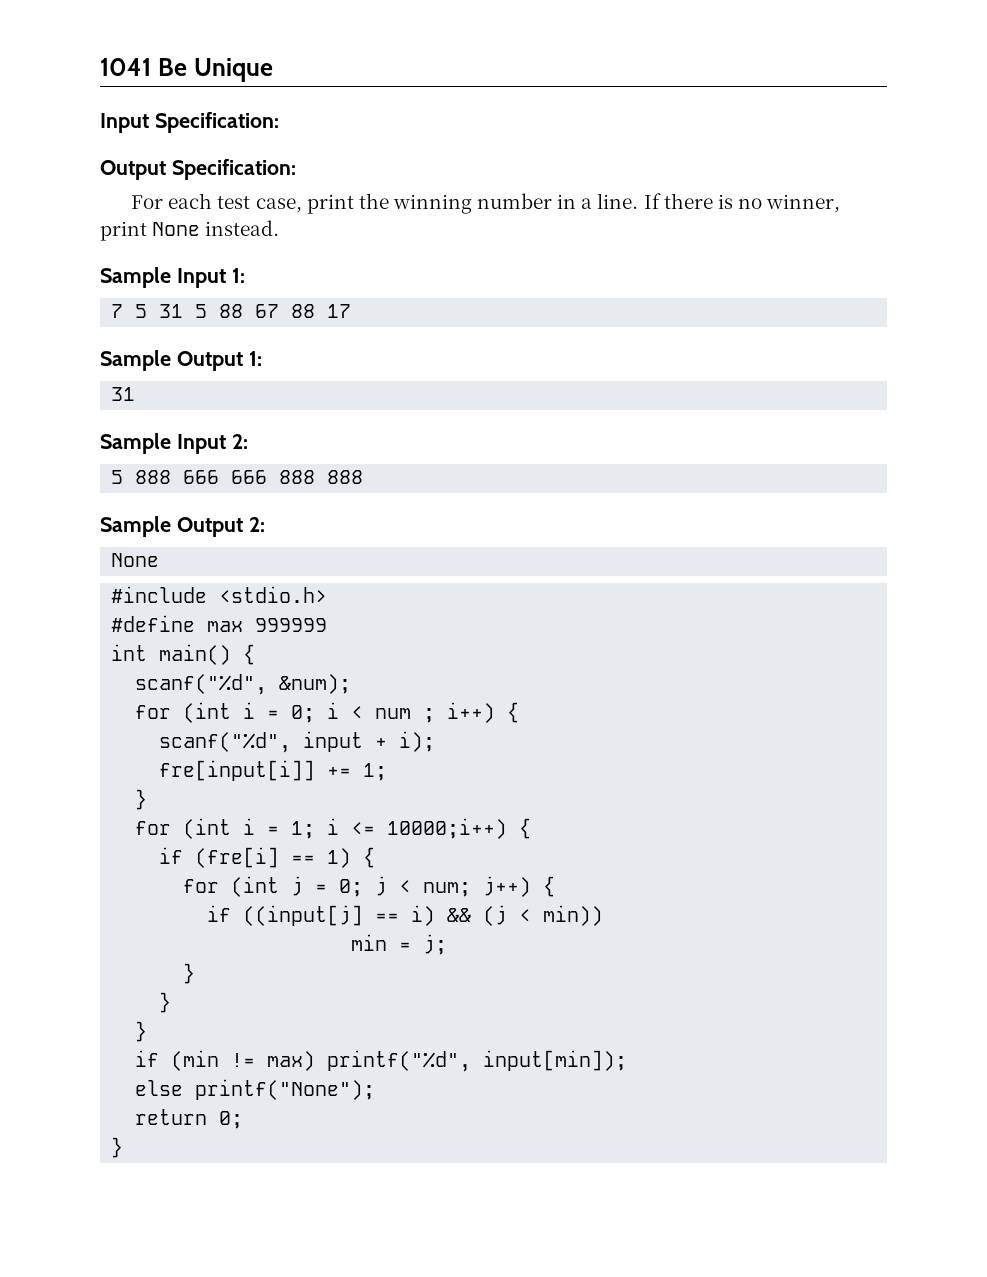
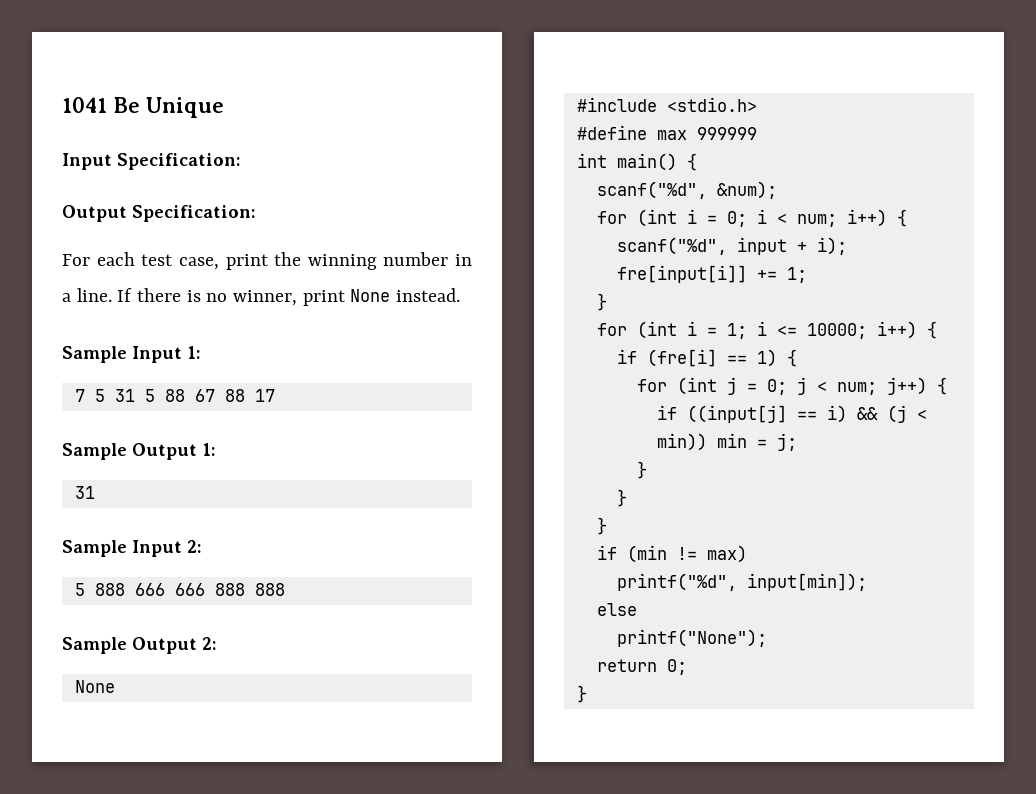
- for (int i = 0; i < num ; i++) {
+ for (int i = 0; i < num; i++) {
- for (int i = 1; i <= 10000;i++) {
+ for (int i = 1; i <= 10000; i++) {
- if ((input[j] == i) && (j < min))
- min = j;
+ if ((input[j] == i) && (j < min)) min = j;
- if (min != max) printf("%d", input[min]);
+ if (min != max)
+ printf("%d", input[min]);
- else printf("None");
+ else
+ printf("None");

